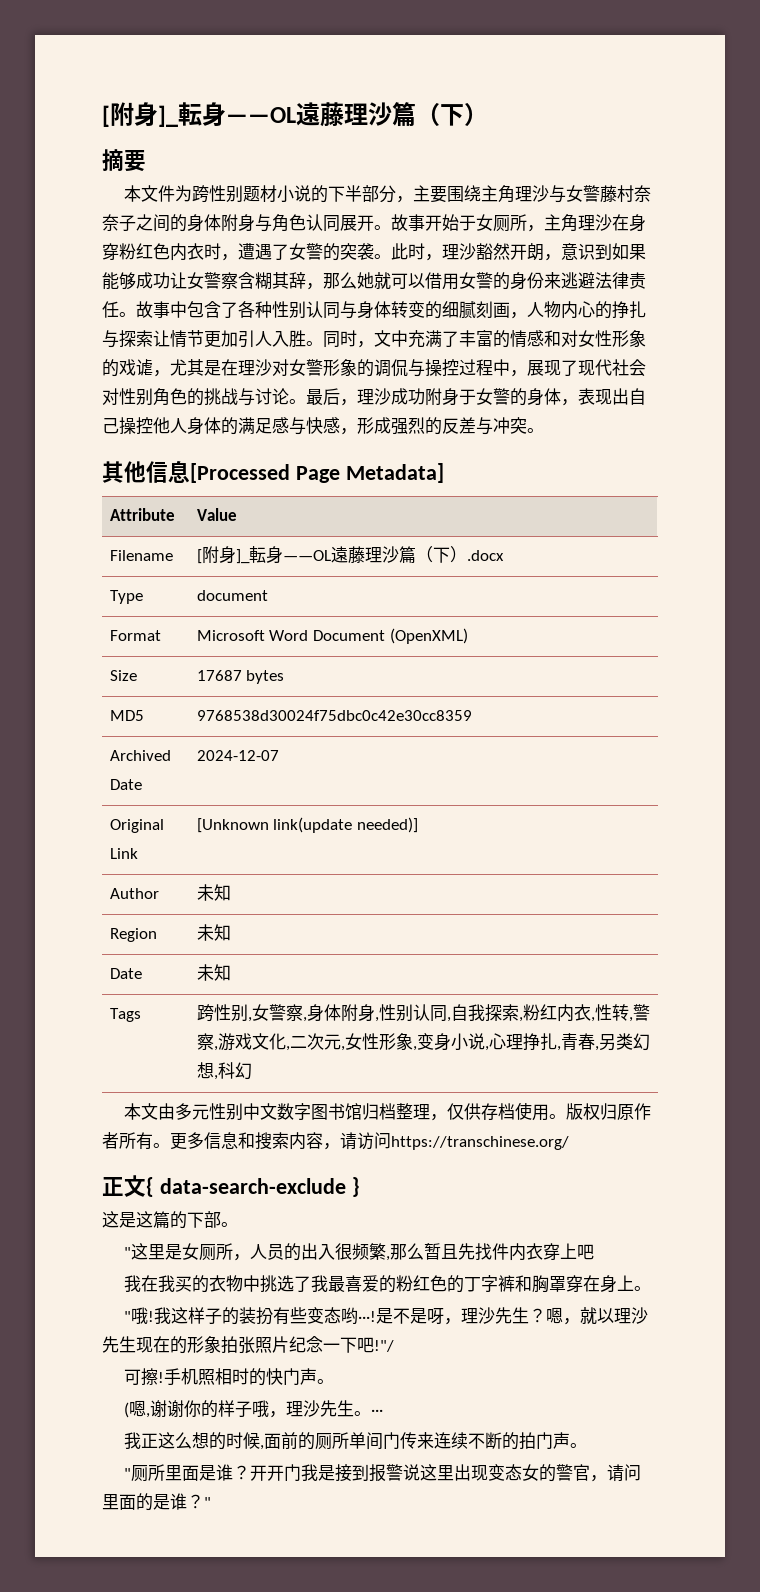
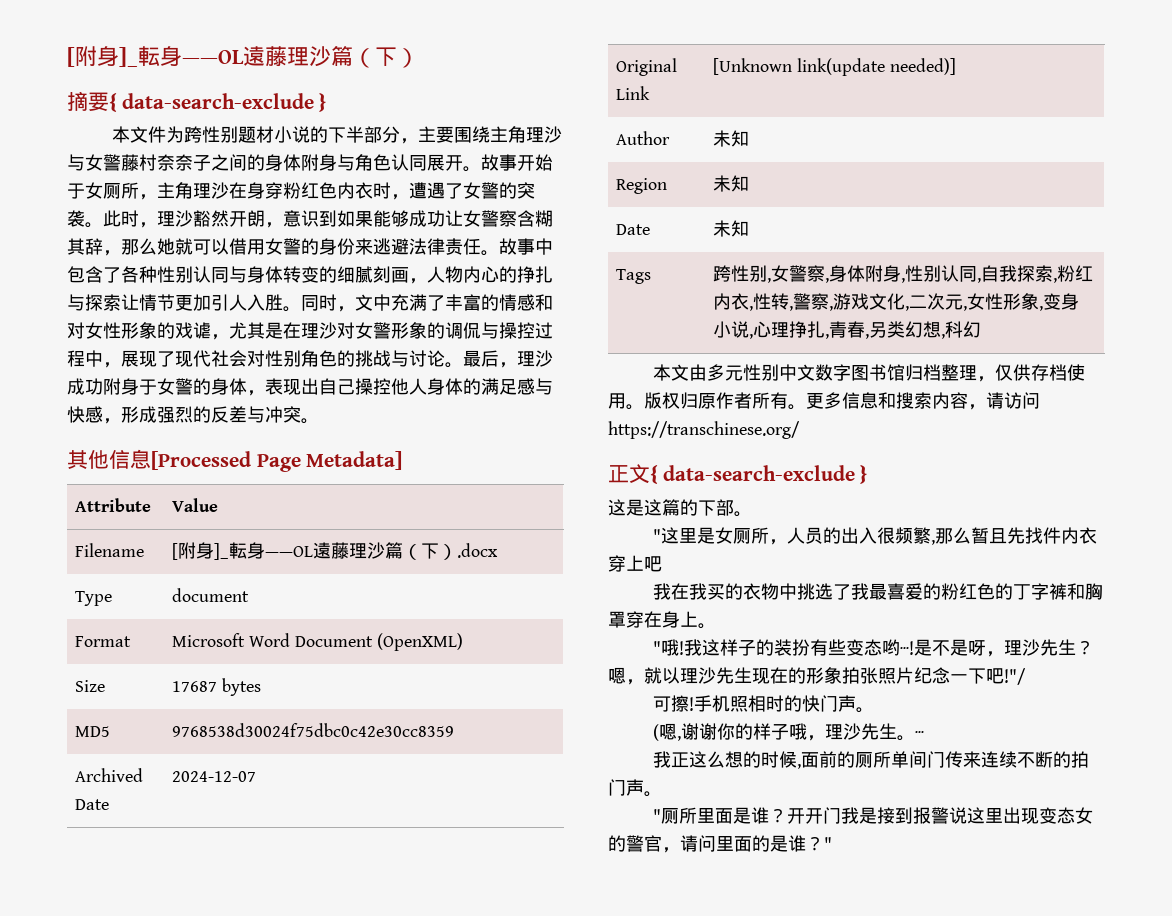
- 摘要
+ 摘要{ data-search-exclude }

